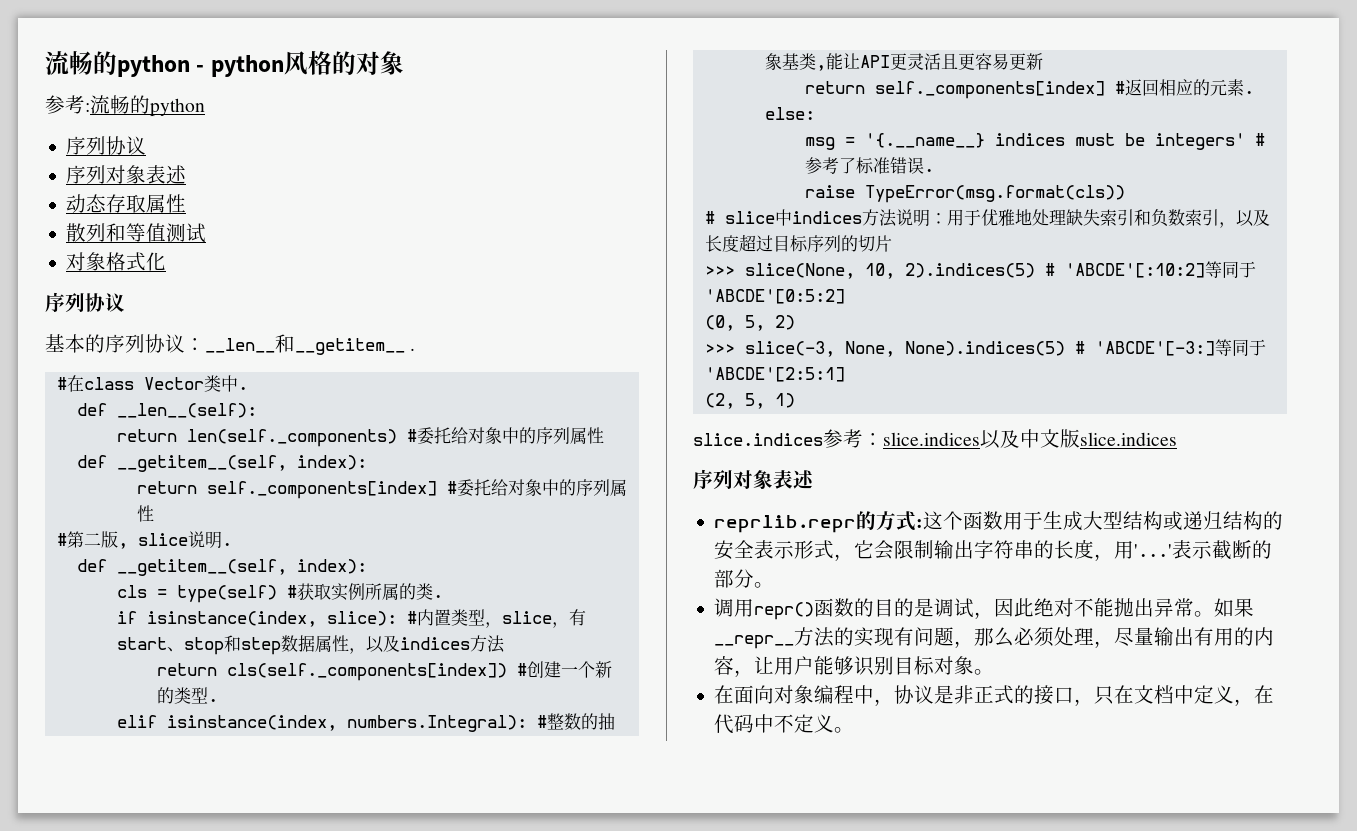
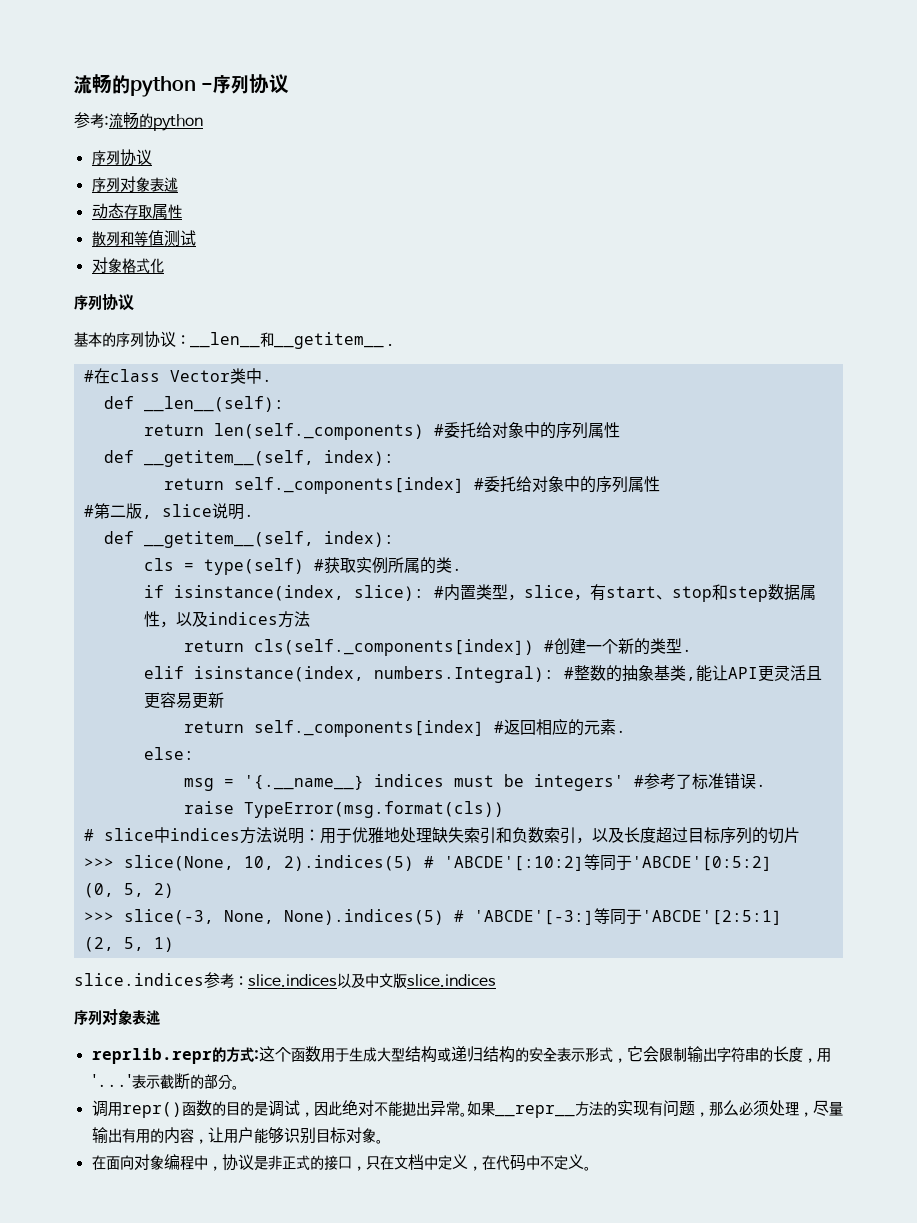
- 流畅的python - python风格的对象
+ 流畅的python -序列协议

